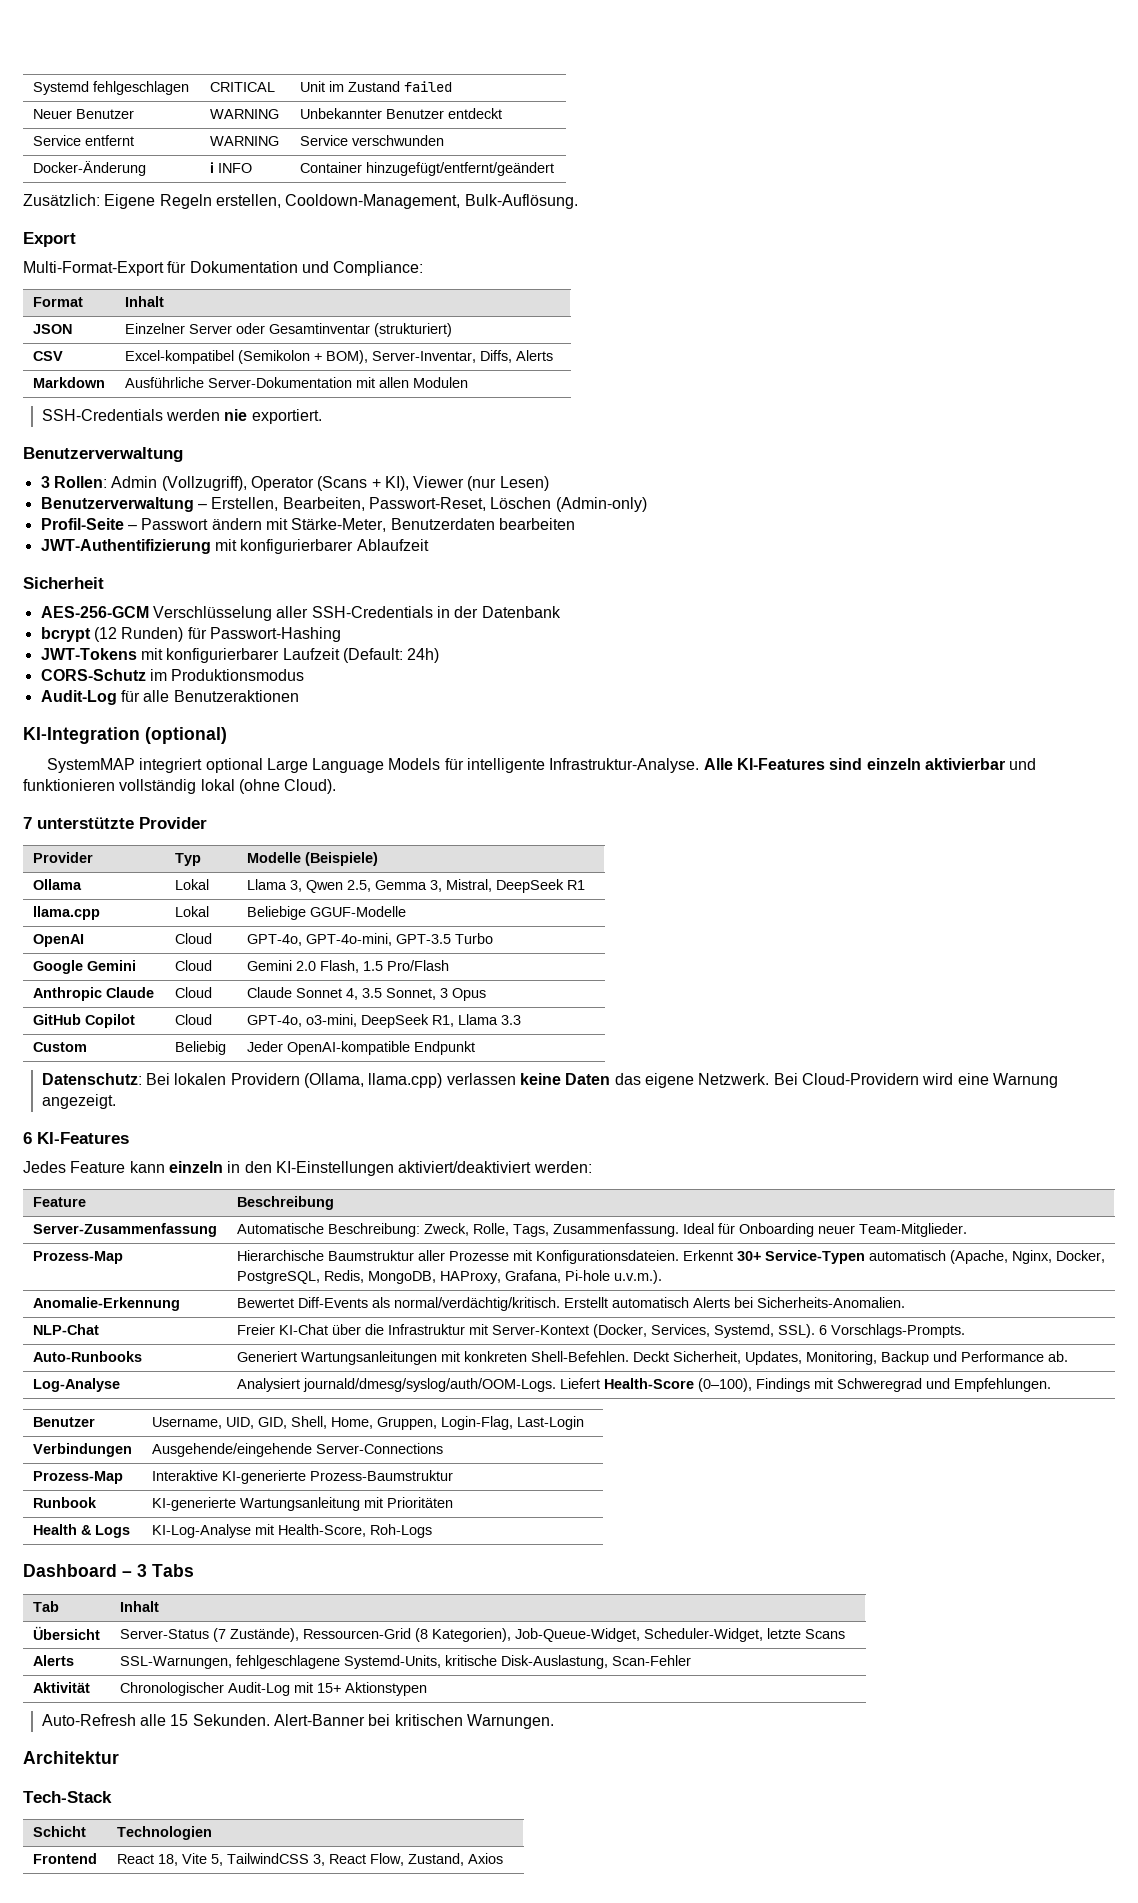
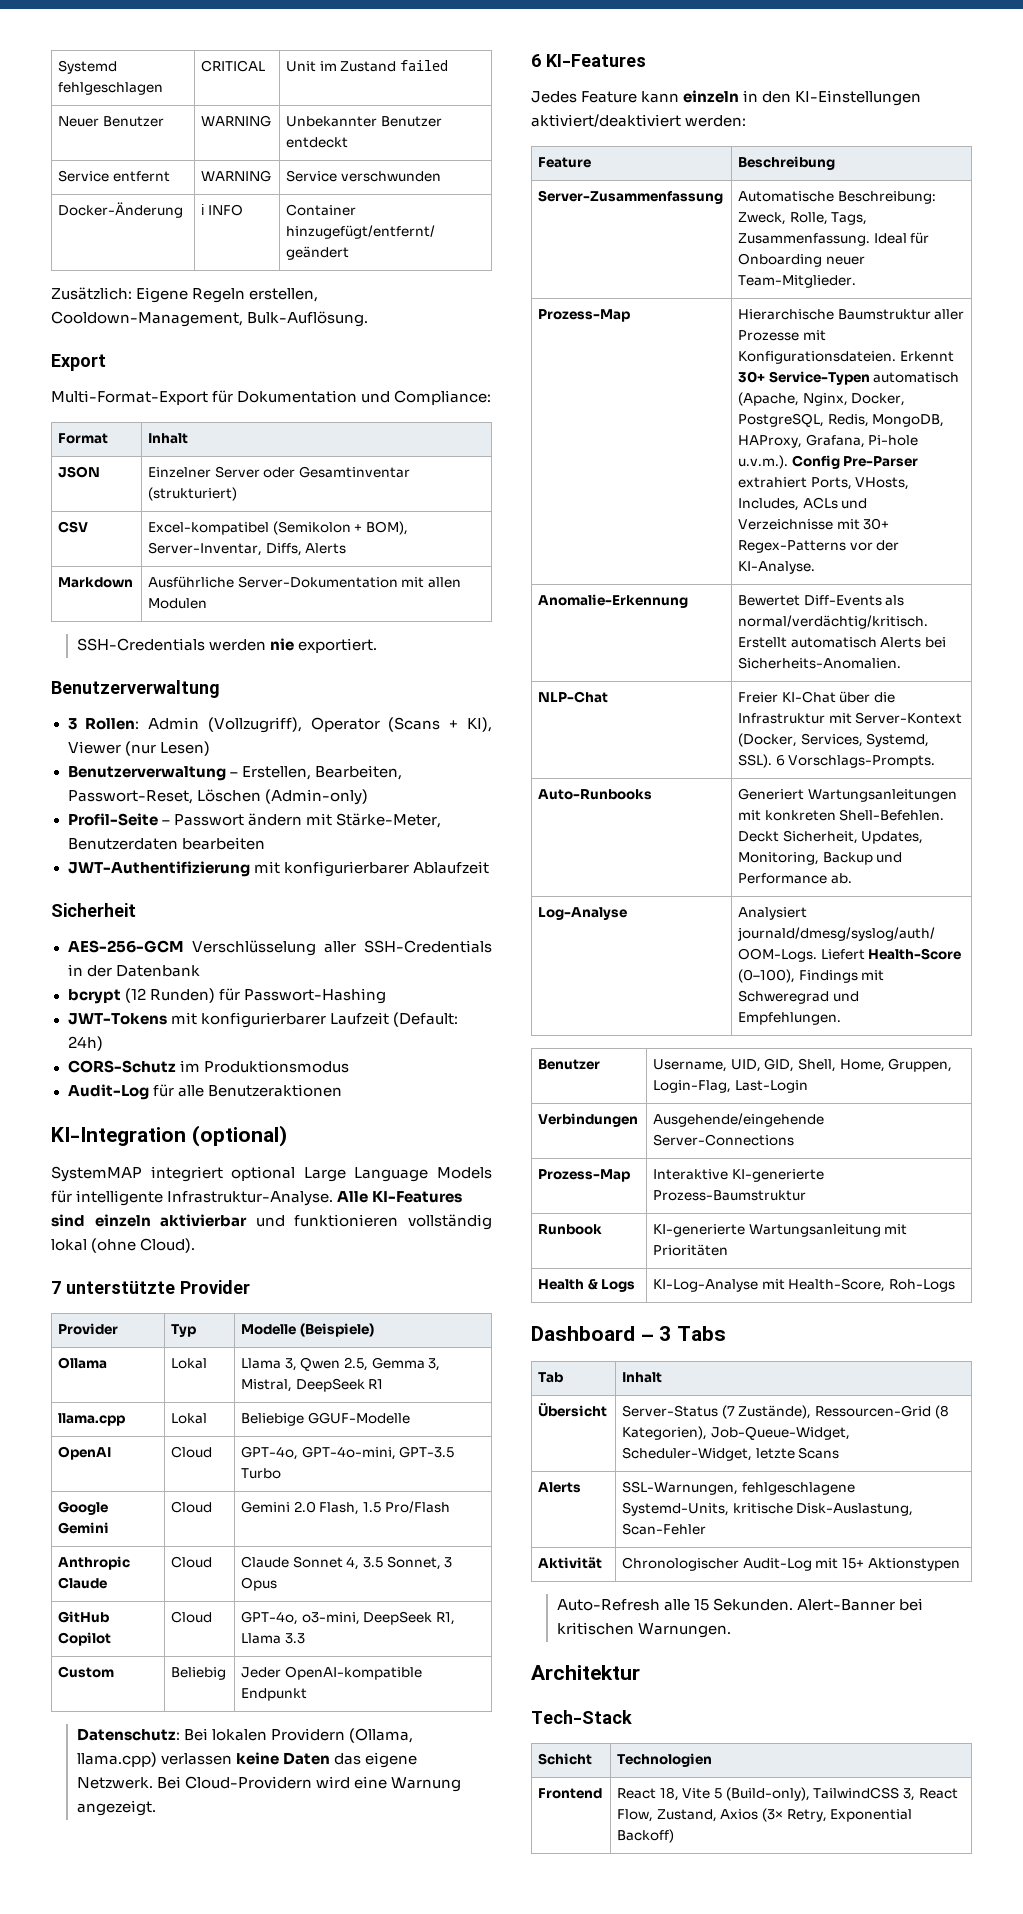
- Prozess-Map | Hierarchische Baumstruktur aller Prozesse mit Konfigurationsdateien. Erkennt 30+ Service-Typen automatisch (Apache, Nginx, Docker, PostgreSQL, Redis, MongoDB, HAProxy, Grafana, Pi-hole u.v.m.).
+ Prozess-Map | Hierarchische Baumstruktur aller Prozesse mit Konfigurationsdateien. Erkennt 30+ Service-Typen automatisch (Apache, Nginx, Docker, PostgreSQL, Redis, MongoDB, HAProxy, Grafana, Pi-hole u.v.m.). Config Pre-Parser extrahiert Ports, VHosts, Includes, ACLs und Verzeichnisse mit 30+ Regex-Patterns vor der KI-Analyse.
- Frontend | React 18, Vite 5, TailwindCSS 3, React Flow, Zustand, Axios
+ Frontend | React 18, Vite 5 (Build-only), TailwindCSS 3, React Flow, Zustand, Axios (3× Retry, Exponential Backoff)

